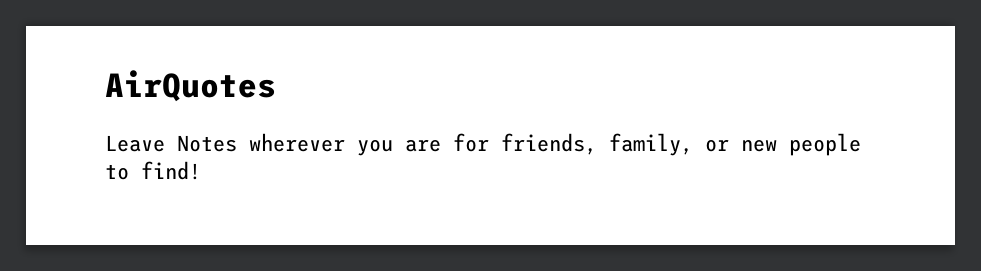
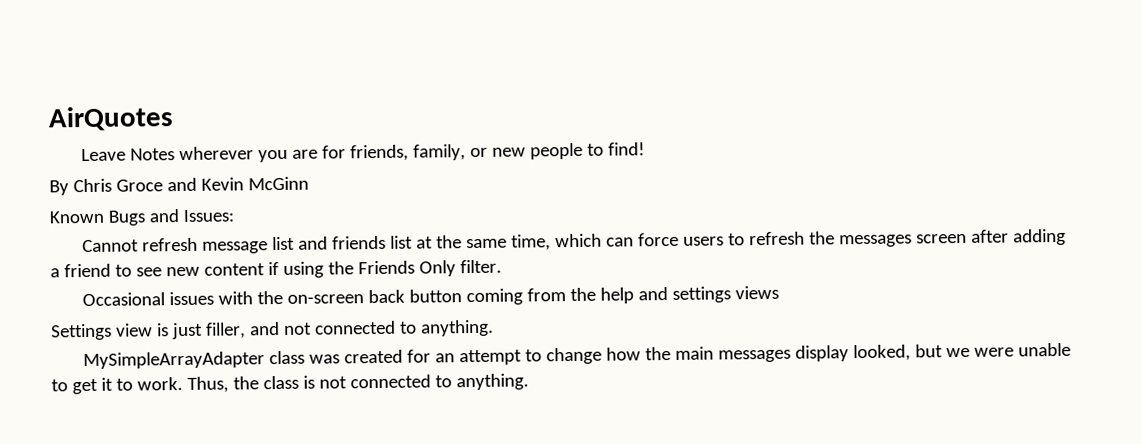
+ By Chris Groce and Kevin McGinn
+ Known Bugs and Issues:
+ Cannot refresh message list and friends list at the same time, which can force users to refresh the messages screen after adding a friend to see new content if using the Friends Only filter.
+ Occasional issues with the on-screen back button coming from the help and settings views
+ Settings view is just filler, and not connected to anything.
+ MySimpleArrayAdapter class was created for an attempt to change how the main messages display looked, but we were unable to get it to work. Thus, the class is not connected to anything.

